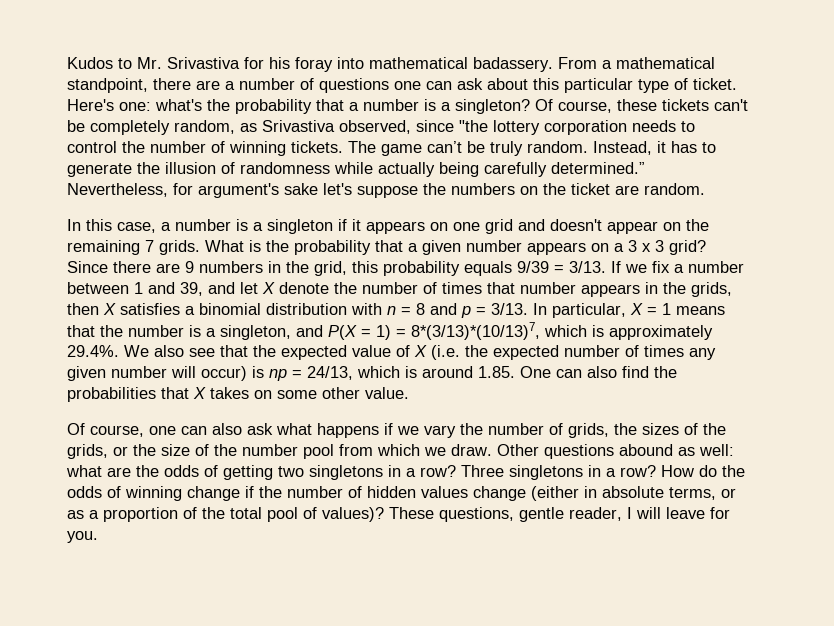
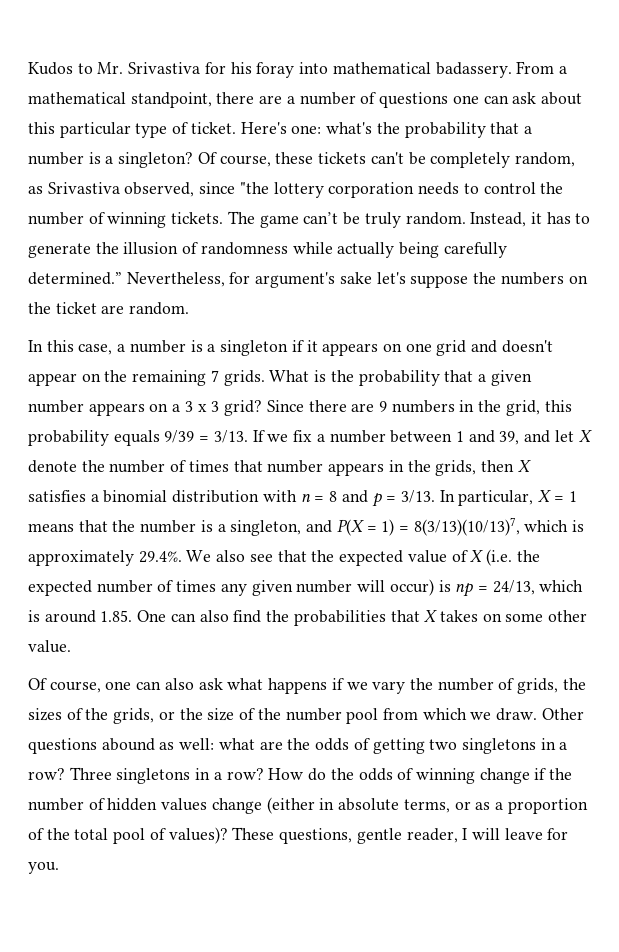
- In particular, X = 1 means that the number is a singleton, and P(X = 1) = 8*(3/13)*(10/13)7, which is approximately 29.4%. We also see that the expected value of X (i.e. the expected number of times any given number will occur) is np = 24/13, which is around 1.85. One can also find the probabilities that X takes on some other value.
+ In particular, X = 1 means that the number is a singleton, and P(X = 1) = 8(3/13)(10/13)7, which is approximately 29.4%. We also see that the expected value of X (i.e. the expected number of times any given number will occur) is np = 24/13, which is around 1.85. One can also find the probabilities that X takes on some other value.

